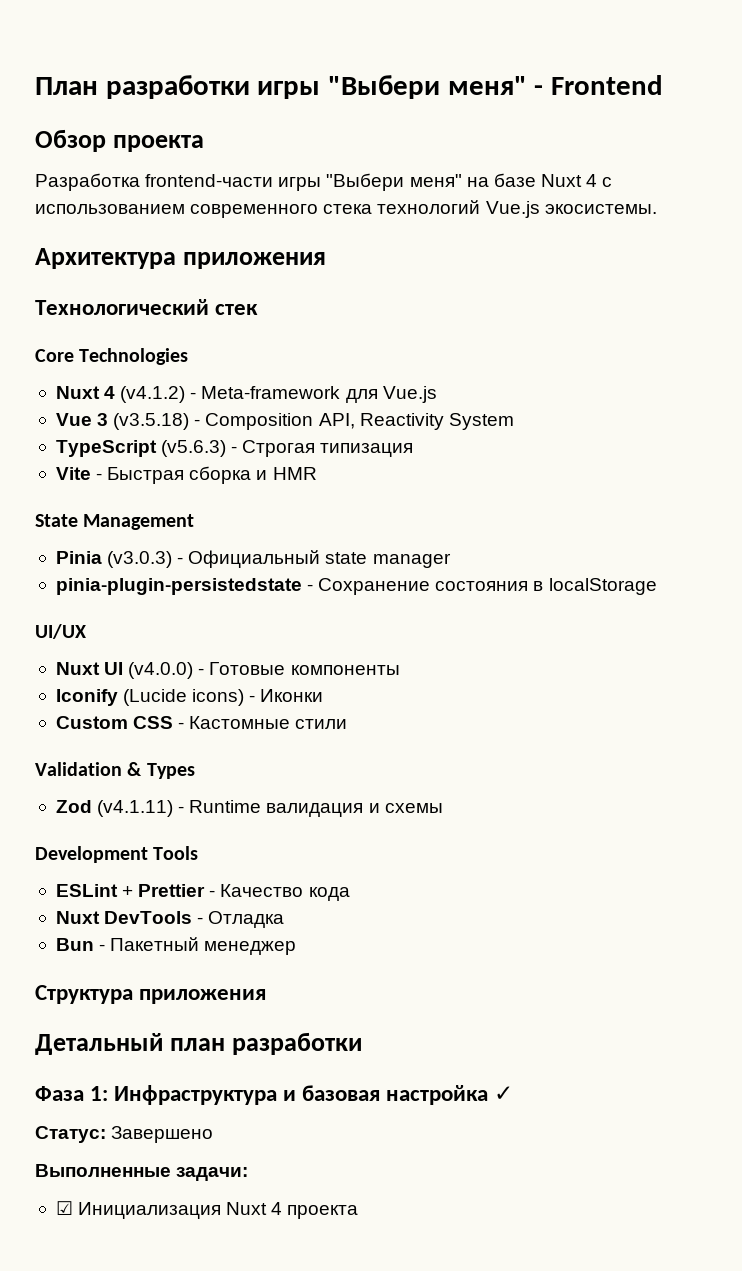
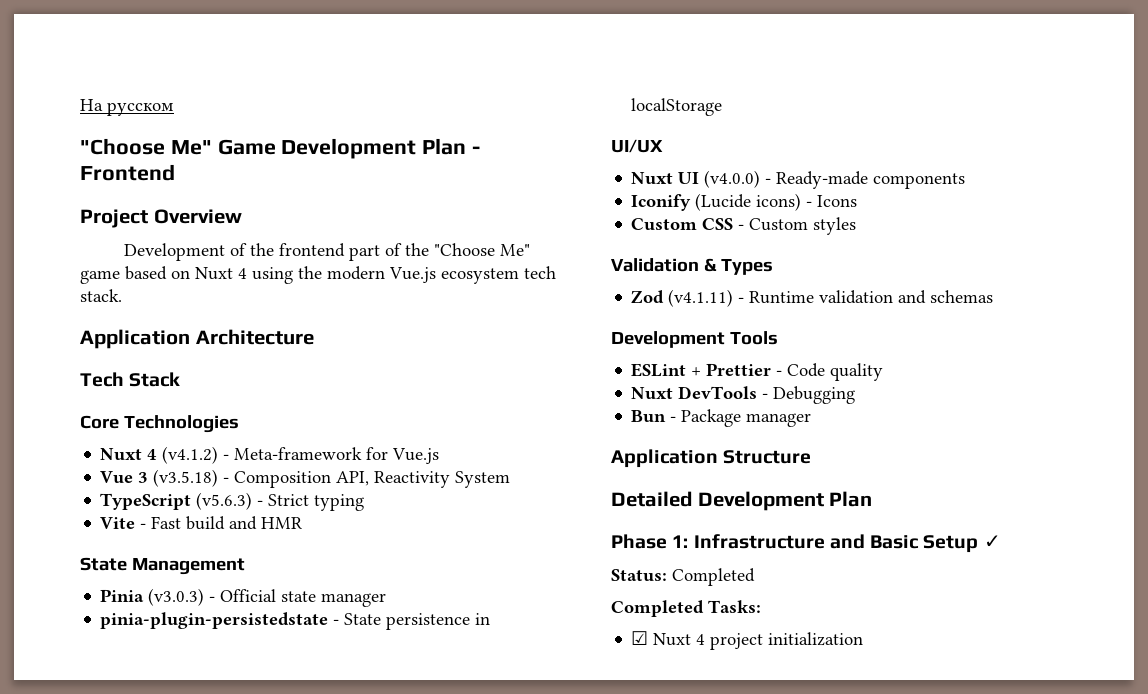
- План разработки игры "Выбери меня" - Frontend
- Обзор проекта
- Разработка frontend-части игры "Выбери меня" на базе Nuxt 4 с использованием современного стека технологий Vue.js экосистемы.
- Архитектура приложения
- Технологический стек
+ На русском
+ "Choose Me" Game Development Plan - Frontend
+ Project Overview
+ Development of the frontend part of the "Choose Me" game based on Nuxt 4 using the modern Vue.js ecosystem tech stack.
+ Application Architecture
+ Tech Stack
- Nuxt 4 (v4.1.2) - Meta-framework для Vue.js
+ Nuxt 4 (v4.1.2) - Meta-framework for Vue.js
- TypeScript (v5.6.3) - Строгая типизация
+ TypeScript (v5.6.3) - Strict typing
- Vite - Быстрая сборка и HMR
+ Vite - Fast build and HMR
- Pinia (v3.0.3) - Официальный state manager
+ Pinia (v3.0.3) - Official state manager
- pinia-plugin-persistedstate - Сохранение состояния в localStorage
+ pinia-plugin-persistedstate - State persistence in localStorage
- Nuxt UI (v4.0.0) - Готовые компоненты
+ Nuxt UI (v4.0.0) - Ready-made components
- Iconify (Lucide icons) - Иконки
+ Iconify (Lucide icons) - Icons
- Custom CSS - Кастомные стили
+ Custom CSS - Custom styles
- Zod (v4.1.11) - Runtime валидация и схемы
+ Zod (v4.1.11) - Runtime validation and schemas
- ESLint + Prettier - Качество кода
+ ESLint + Prettier - Code quality
- Nuxt DevTools - Отладка
+ Nuxt DevTools - Debugging
- Bun - Пакетный менеджер
- Структура приложения
- Детальный план разработки
- Фаза 1: Инфраструктура и базовая настройка ✓
- Статус: Завершено
- Выполненные задачи:
+ Bun - Package manager
+ Application Structure
+ Detailed Development Plan
+ Phase 1: Infrastructure and Basic Setup ✓
+ Status: Completed
+ Completed Tasks:
- ☑ Инициализация Nuxt 4 проекта
+ ☑ Nuxt 4 project initialization

